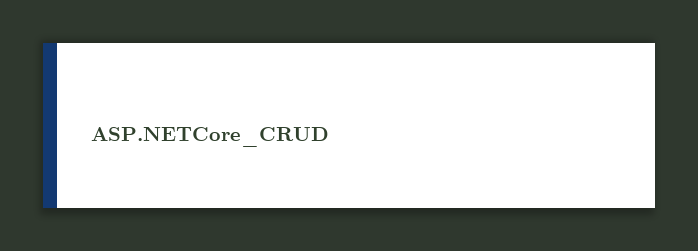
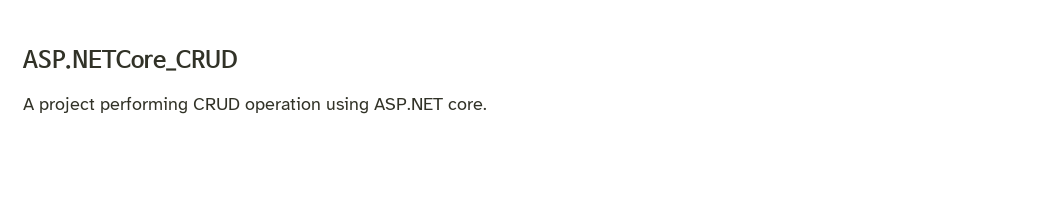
+ A project performing CRUD operation using ASP.NET core.

